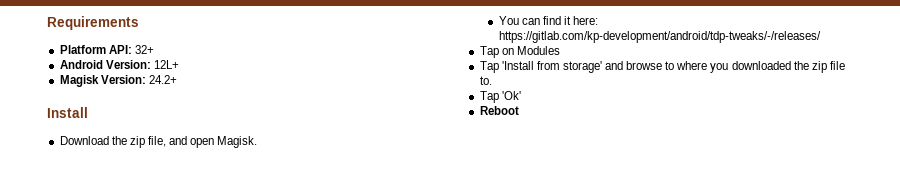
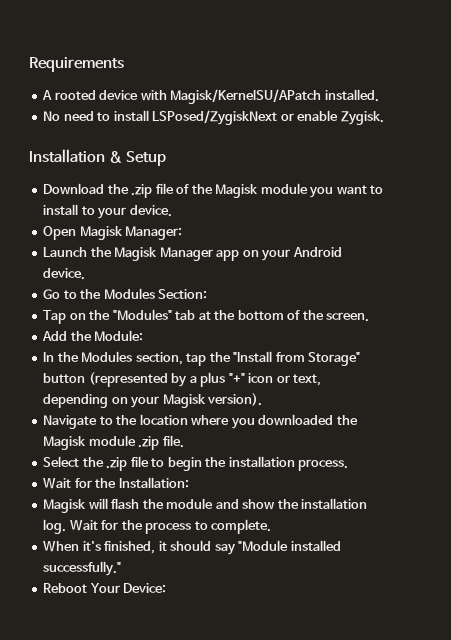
- Platform API: 32+
- Android Version: 12L+
- Magisk Version: 24.2+
- Install
- Download the zip file, and open Magisk.
- You can find it here: https://gitlab.com/kp-development/android/tdp-tweaks/-/releases/
- Tap on Modules
- Tap 'Install from storage' and browse to where you downloaded the zip file to.
- Tap 'Ok'
+ A rooted device with Magisk/KernelSU/APatch installed.
+ No need to install LSPosed/ZygiskNext or enable Zygisk.
+ Installation & Setup
+ Download the .zip file of the Magisk module you want to install to your device.
+ Open Magisk Manager:
+ Launch the Magisk Manager app on your Android device.
+ Go to the Modules Section:
+ Tap on the "Modules" tab at the bottom of the screen.
+ Add the Module:
+ In the Modules section, tap the "Install from Storage" button (represented by a plus "+" icon or text, depending on your Magisk version).
+ Navigate to the location where you downloaded the Magisk module .zip file.
+ Select the .zip file to begin the installation process.
+ Wait for the Installation:
+ Magisk will flash the module and show the installation log. Wait for the process to complete.
+ When it's finished, it should say "Module installed successfully."
- Reboot
+ Reboot Your Device:

